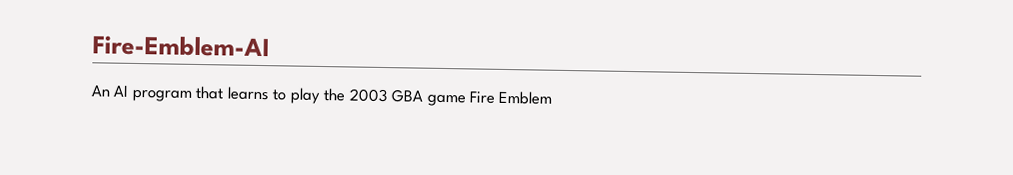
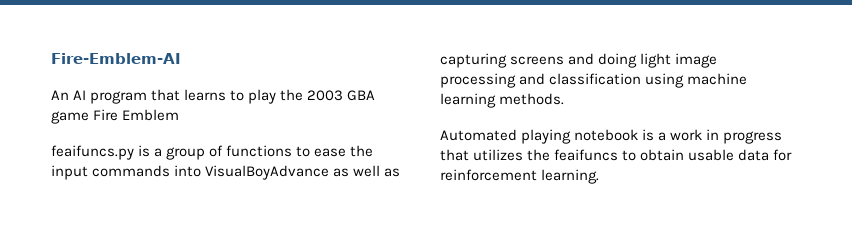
+ feaifuncs.py is a group of functions to ease the input commands into VisualBoyAdvance as well as capturing screens and doing light image processing and classification using machine learning methods.
+ Automated playing notebook is a work in progress that utilizes the feaifuncs to obtain usable data for reinforcement learning.

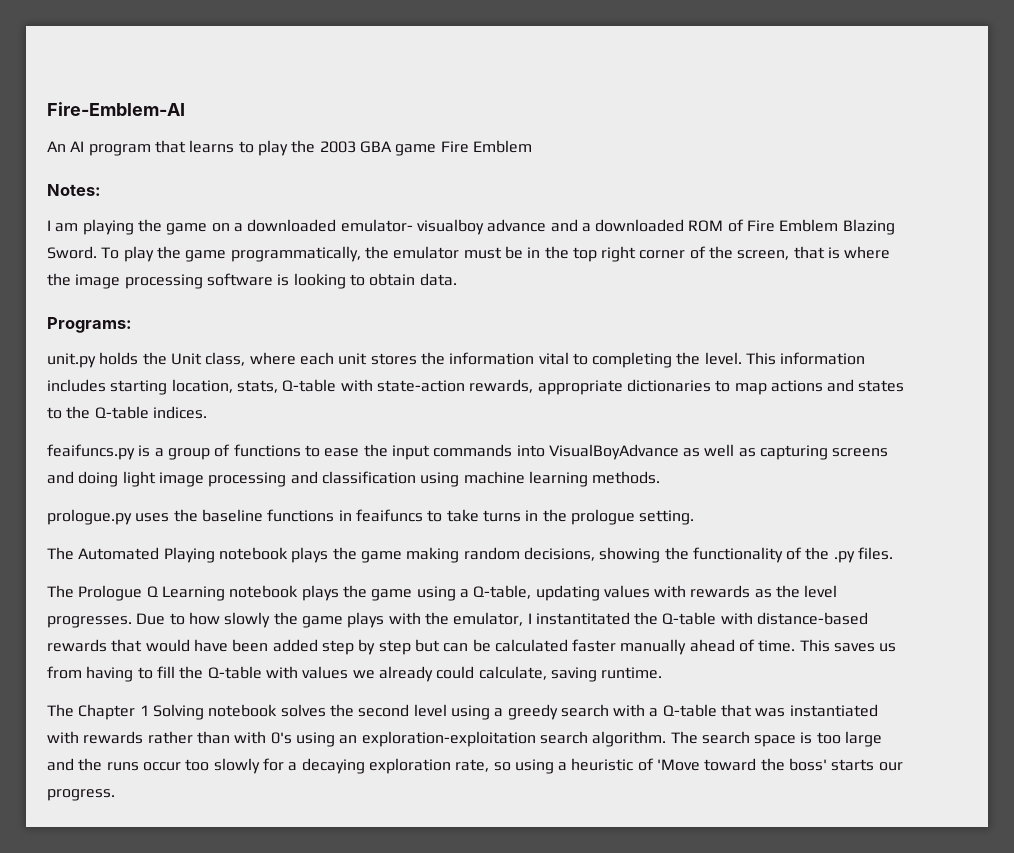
+ Notes:
+ I am playing the game on a downloaded emulator- visualboy advance and a downloaded ROM of Fire Emblem Blazing Sword. To play the game programmatically, the emulator must be in the top right corner of the screen, that is where the image processing software is looking to obtain data.
+ Programs:
+ unit.py holds the Unit class, where each unit stores the information vital to completing the level. This information includes starting location, stats, Q-table with state-action rewards, appropriate dictionaries to map actions and states to the Q-table indices.
- Automated playing notebook is a work in progress that utilizes the feaifuncs to obtain usable data for reinforcement learning.
+ prologue.py uses the baseline functions in feaifuncs to take turns in the prologue setting.
+ The Automated Playing notebook plays the game making random decisions, showing the functionality of the .py files.
+ The Prologue Q Learning notebook plays the game using a Q-table, updating values with rewards as the level progresses. Due to how slowly the game plays with the emulator, I instantitated the Q-table with distance-based rewards that would have been added step by step but can be calculated faster manually ahead of time. This saves us from having to fill the Q-table with values we already could calculate, saving runtime.
+ The Chapter 1 Solving notebook solves the second level using a greedy search with a Q-table that was instantiated with rewards rather than with 0's using an exploration-exploitation search algorithm. The search space is too large and the runs occur too slowly for a decaying exploration rate, so using a heuristic of 'Move toward the boss' starts our progress.

